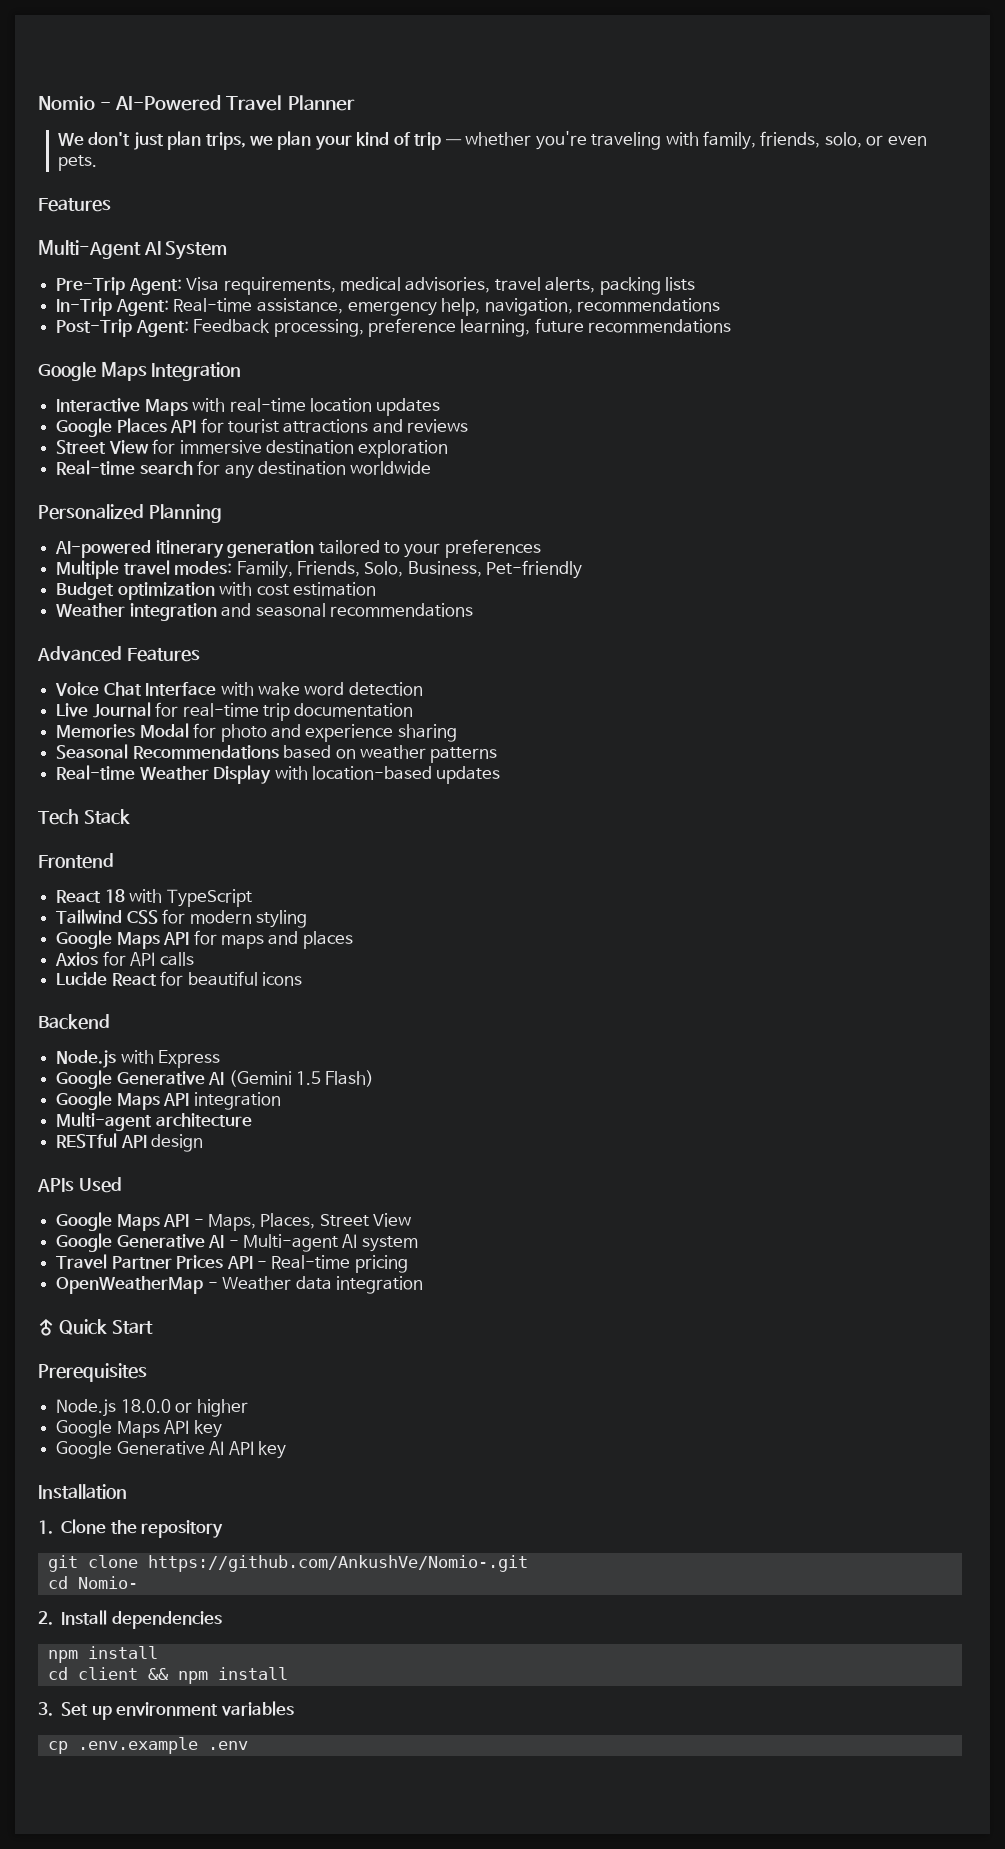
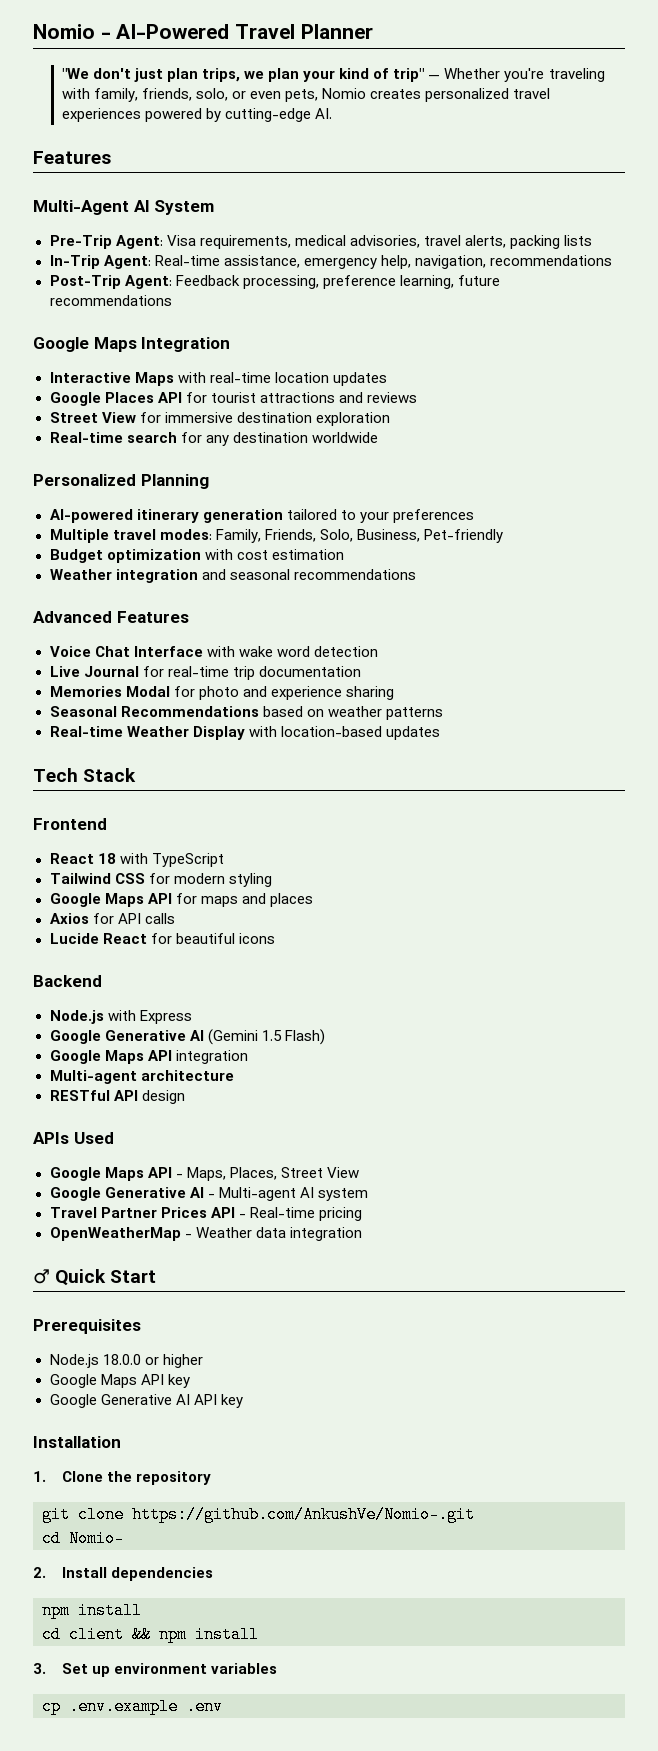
- We don't just plan trips, we plan your kind of trip — whether you're traveling with family, friends, solo, or even pets.
+ "We don't just plan trips, we plan your kind of trip" — Whether you're traveling with family, friends, solo, or even pets, Nomio creates personalized travel experiences powered by cutting-edge AI.

